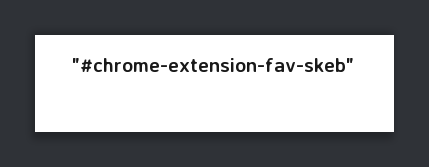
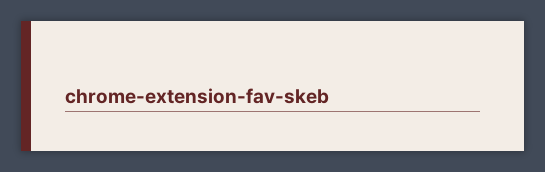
- "#chrome-extension-fav-skeb"
+ chrome-extension-fav-skeb

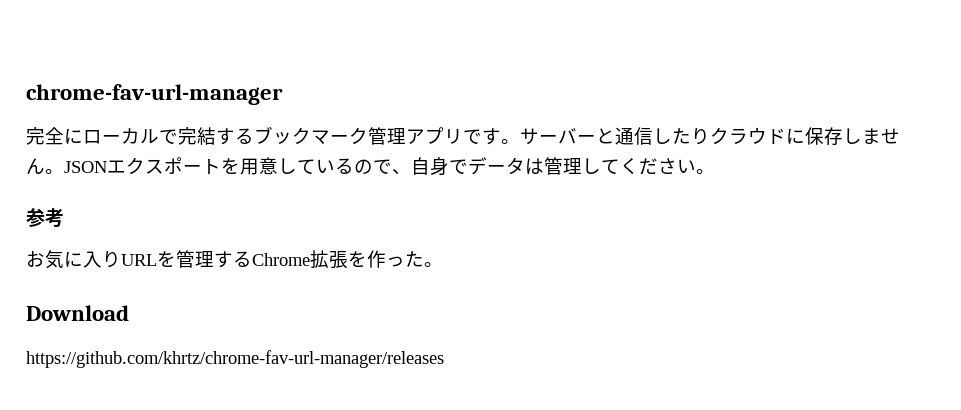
- chrome-extension-fav-skeb
+ chrome-fav-url-manager
+ 完全にローカルで完結するブックマーク管理アプリです。サーバーと通信したりクラウドに保存しません。JSONエクスポートを用意しているので、自身でデータは管理してください。
+ 参考
+ お気に入りURLを管理するChrome拡張を作った。
+ Download
+ https://github.com/khrtz/chrome-fav-url-manager/releases

